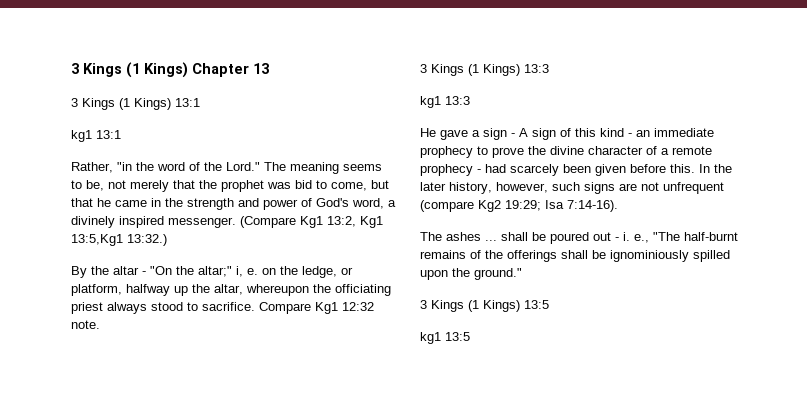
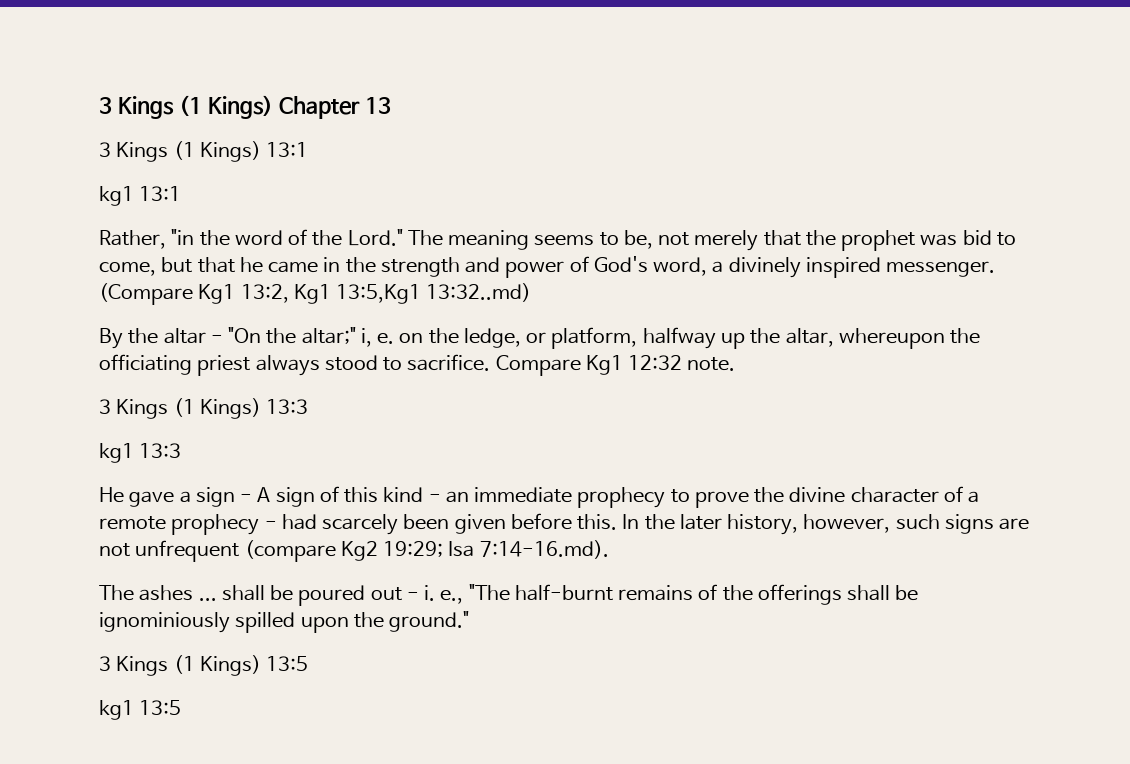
- (Compare Kg1 13:2, Kg1 13:5,Kg1 13:32.)
+ (Compare Kg1 13:2, Kg1 13:5,Kg1 13:32..md)
- In the later history, however, such signs are not unfrequent (compare Kg2 19:29; Isa 7:14-16).
+ In the later history, however, such signs are not unfrequent (compare Kg2 19:29; Isa 7:14-16.md).

